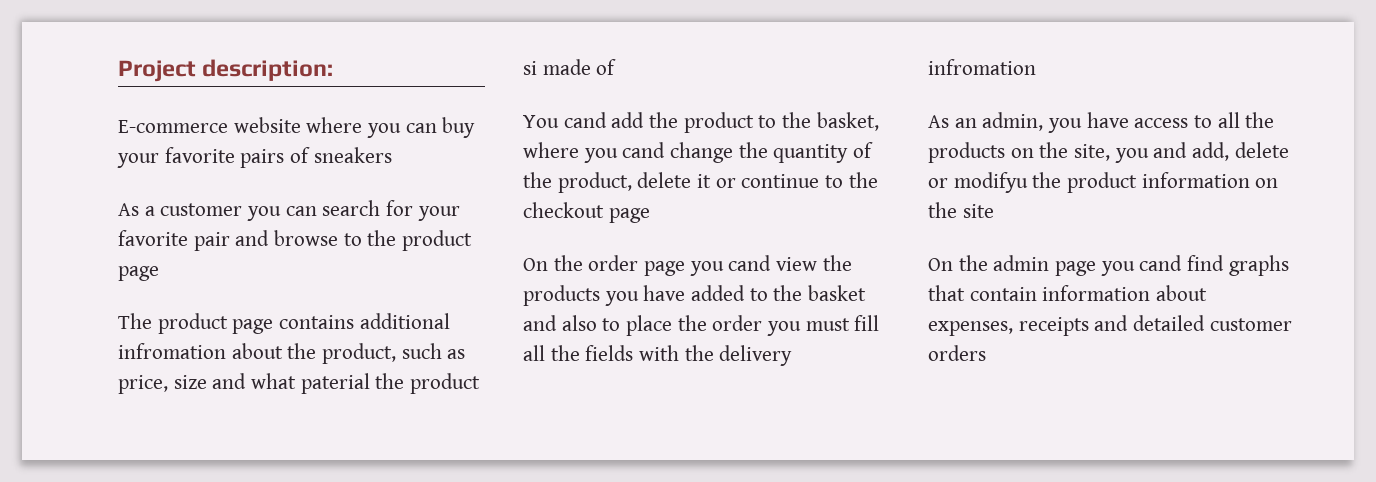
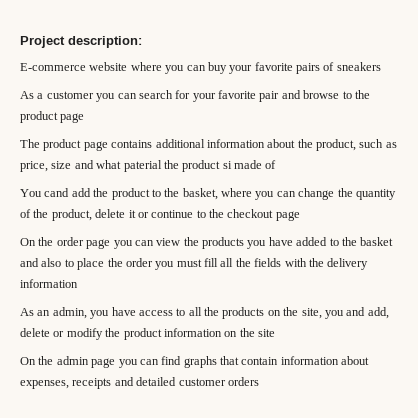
- The product page contains additional infromation about the product, such as price, size and what paterial the product si made of
+ The product page contains additional information about the product, such as price, size and what paterial the product si made of
- You cand add the product to the basket, where you cand change the quantity of the product, delete it or continue to the checkout page
+ You cand add the product to the basket, where you can change the quantity of the product, delete it or continue to the checkout page
- On the order page you cand view the products you have added to the basket and also to place the order you must fill all the fields with the delivery infromation
+ On the order page you can view the products you have added to the basket and also to place the order you must fill all the fields with the delivery information
- As an admin, you have access to all the products on the site, you and add, delete or modifyu the product information on the site
+ As an admin, you have access to all the products on the site, you and add, delete or modify the product information on the site
- On the admin page you cand find graphs that contain information about expenses, receipts and detailed customer orders
+ On the admin page you can find graphs that contain information about expenses, receipts and detailed customer orders

